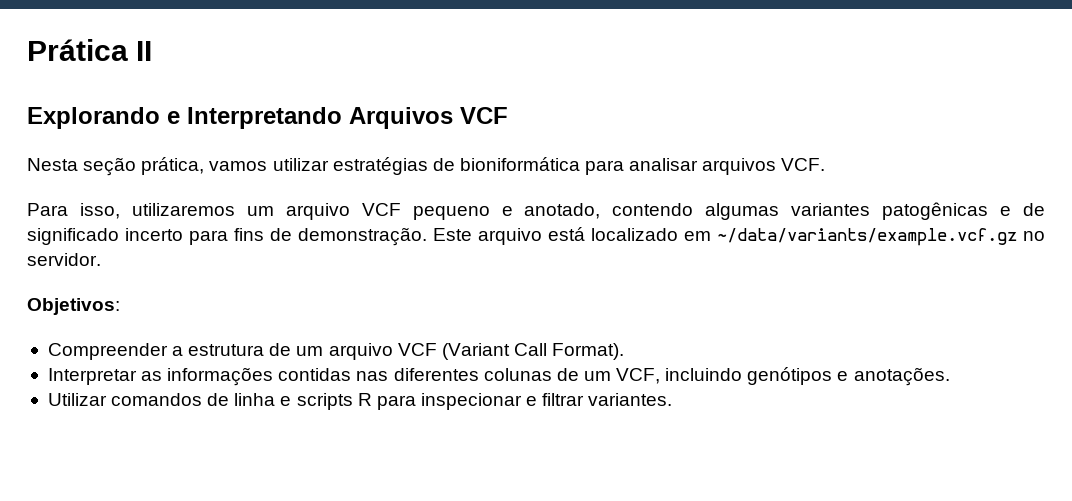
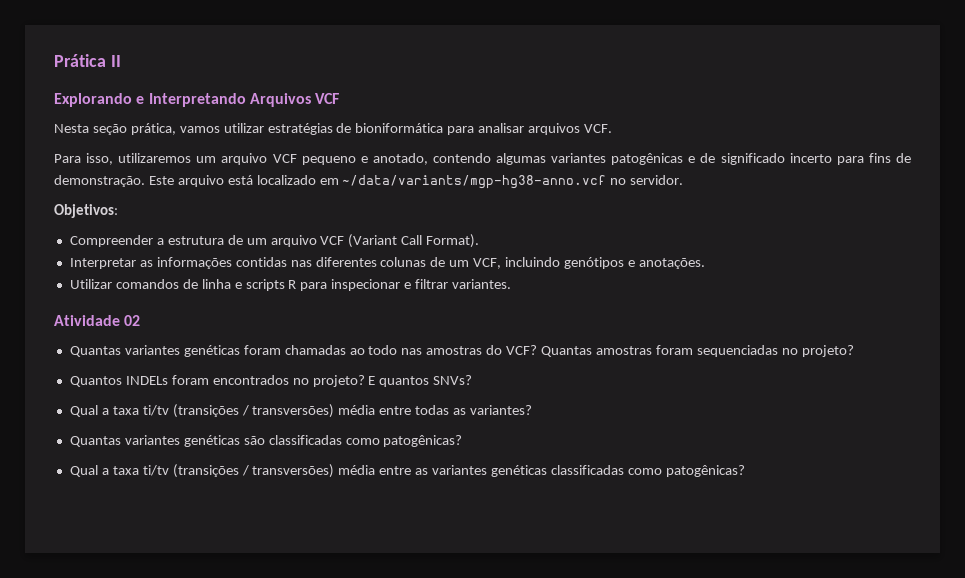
- Este arquivo está localizado em ~/data/variants/example.vcf.gz no servidor.
+ Este arquivo está localizado em ~/data/variants/mgp-hg38-anno.vcf no servidor.
+ Atividade 02
+ Quantas variantes genéticas foram chamadas ao todo nas amostras do VCF? Quantas amostras foram sequenciadas no projeto?
+ Quantos INDELs foram encontrados no projeto? E quantos SNVs?
+ Qual a taxa ti/tv (transições / transversões) média entre todas as variantes?
+ Quantas variantes genéticas são classificadas como patogênicas?
+ Qual a taxa ti/tv (transições / transversões) média entre as variantes genéticas classificadas como patogênicas?

